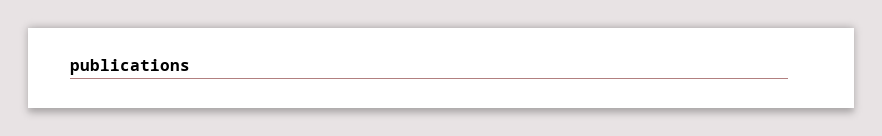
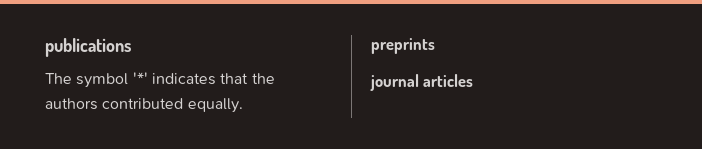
+ The symbol '*' indicates that the authors contributed equally.
+ preprints
+ journal articles

